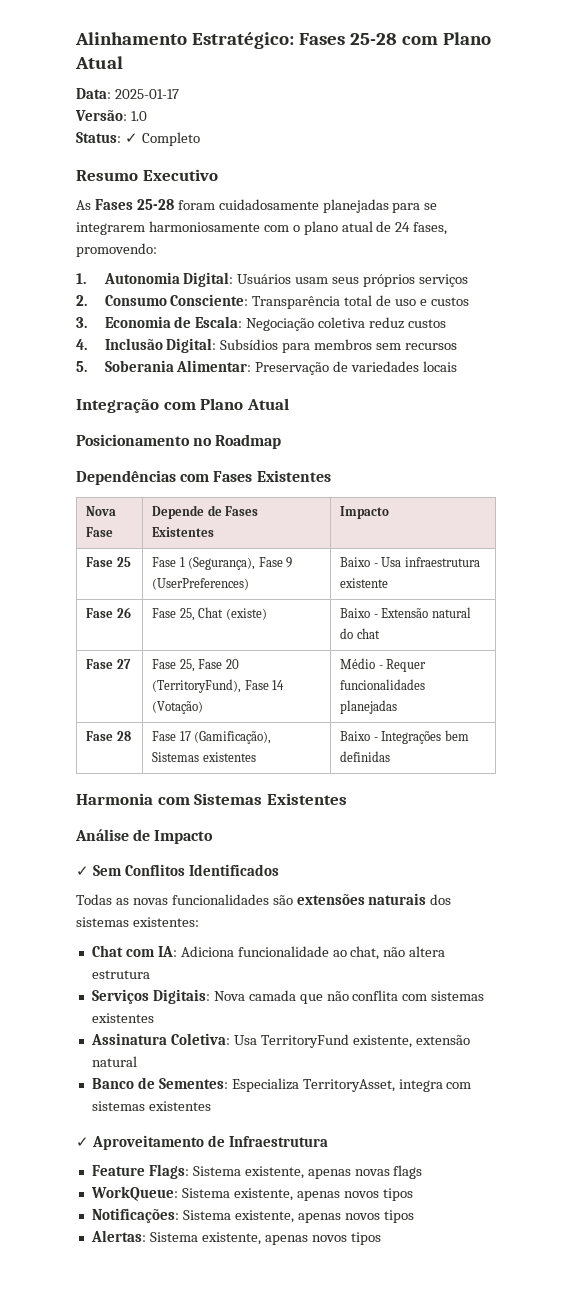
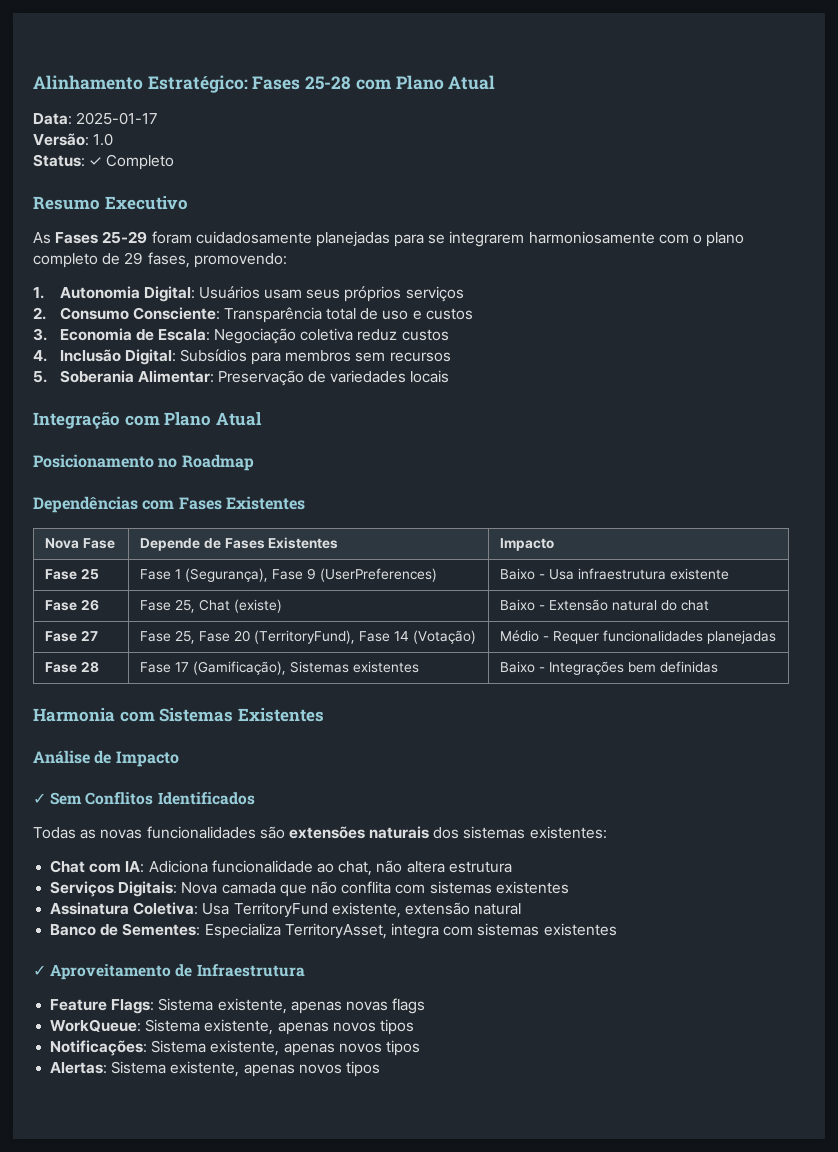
- As Fases 25-28 foram cuidadosamente planejadas para se integrarem harmoniosamente com o plano atual de 24 fases, promovendo:
+ As Fases 25-29 foram cuidadosamente planejadas para se integrarem harmoniosamente com o plano completo de 29 fases, promovendo:

